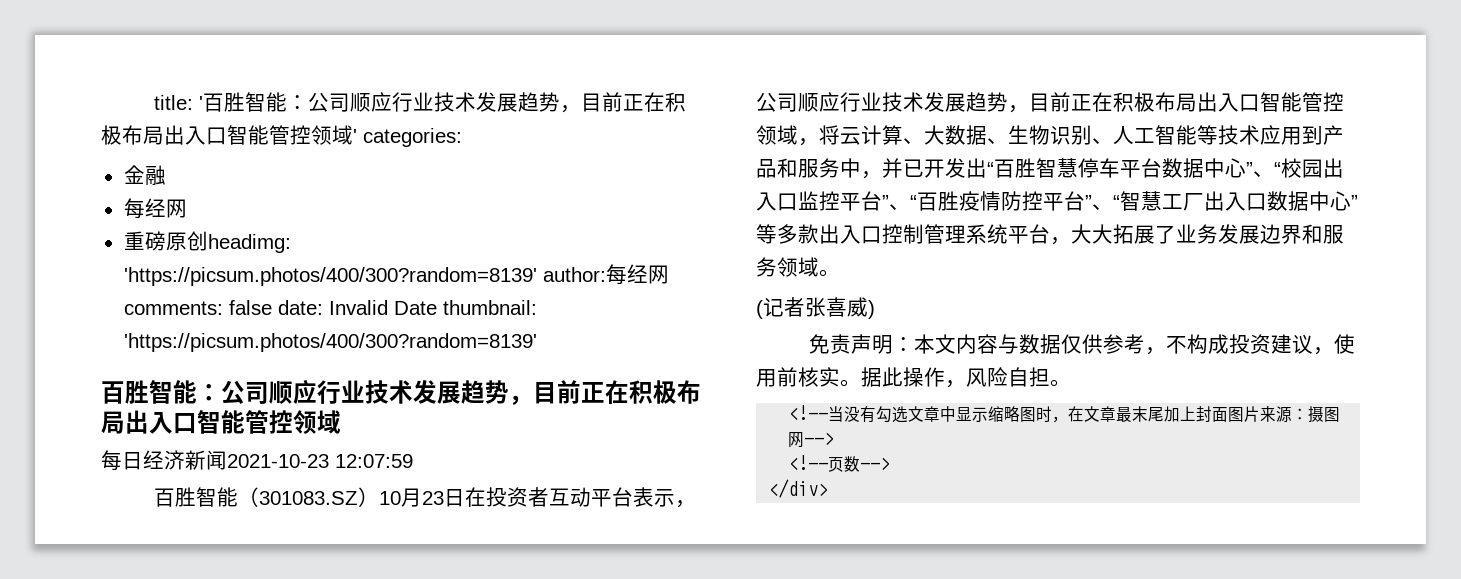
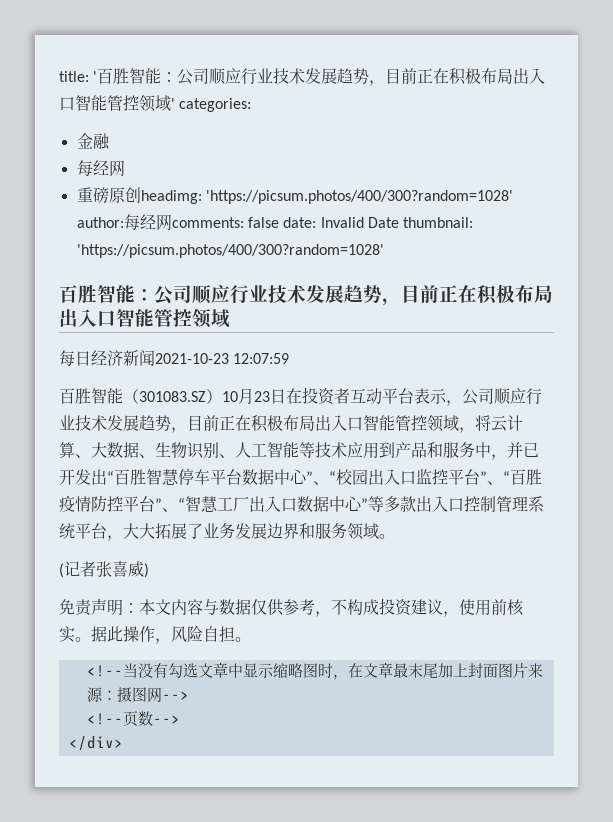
- 重磅原创headimg: 'https://picsum.photos/400/300?random=8139' author:每经网comments: false date: Invalid Date thumbnail: 'https://picsum.photos/400/300?random=8139'
+ 重磅原创headimg: 'https://picsum.photos/400/300?random=1028' author:每经网comments: false date: Invalid Date thumbnail: 'https://picsum.photos/400/300?random=1028'

